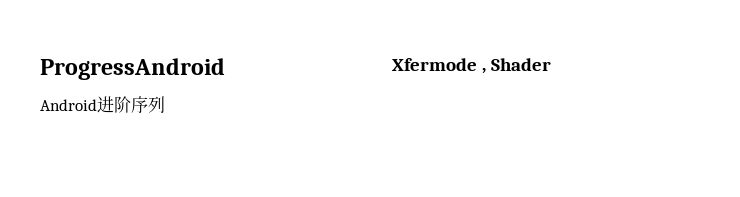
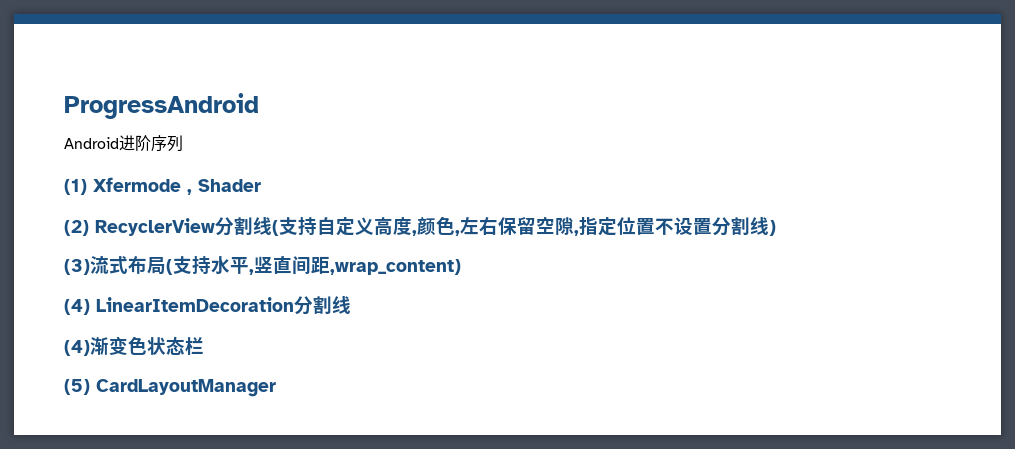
- Xfermode , Shader
+ (1) Xfermode , Shader
+ (2) RecyclerView分割线(支持自定义高度,颜色,左右保留空隙,指定位置不设置分割线)
+ (3)流式布局(支持水平,竖直间距,wrap_content)
+ (4) LinearItemDecoration分割线
+ (4)渐变色状态栏
+ (5) CardLayoutManager

